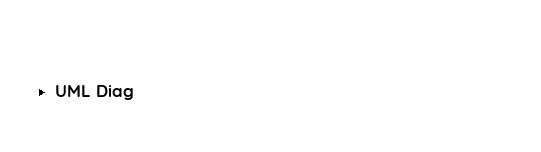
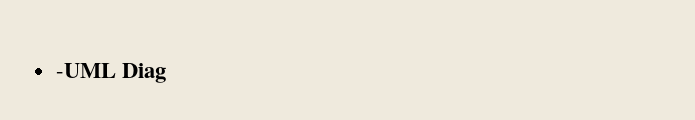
- UML Diag
+ -UML Diag

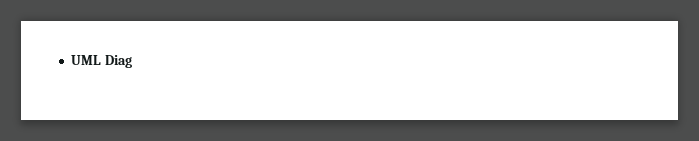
- -UML Diag
+ UML Diag

